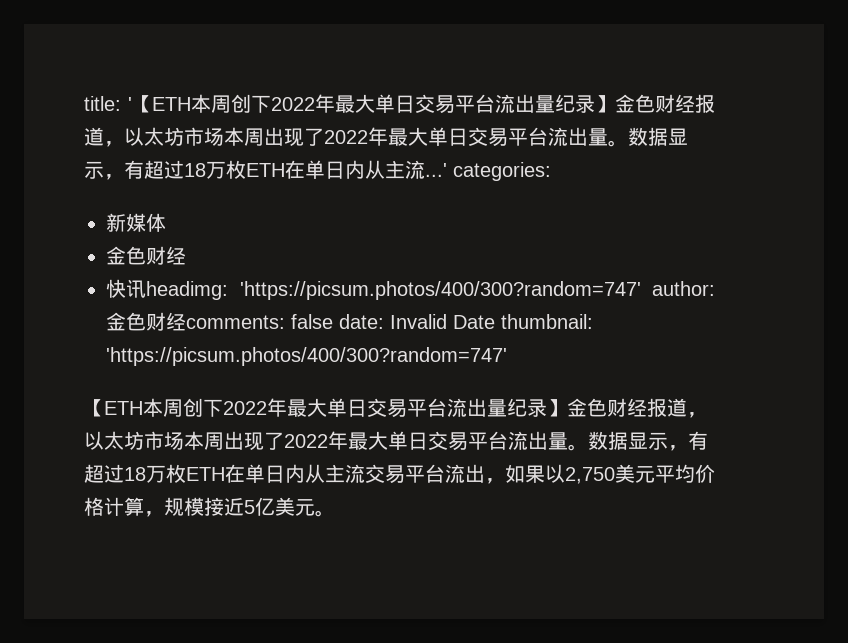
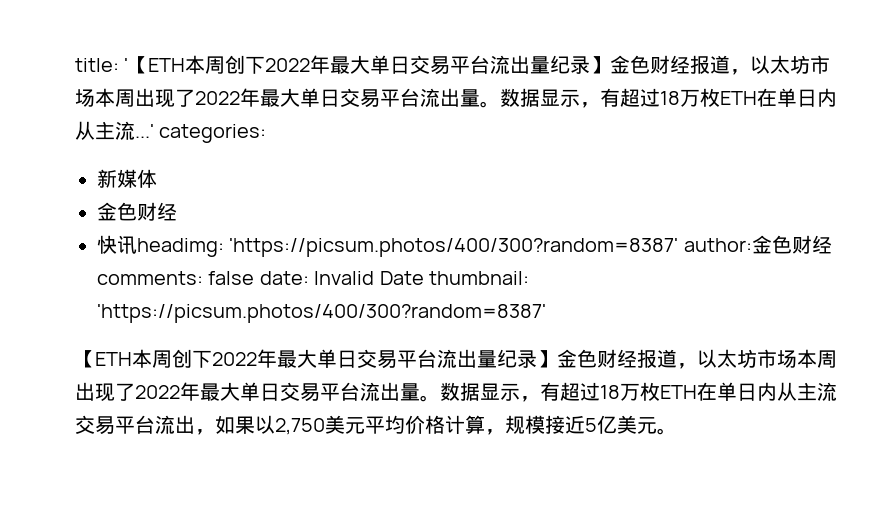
- 快讯headimg: 'https://picsum.photos/400/300?random=747' author:金色财经comments: false date: Invalid Date thumbnail: 'https://picsum.photos/400/300?random=747'
+ 快讯headimg: 'https://picsum.photos/400/300?random=8387' author:金色财经comments: false date: Invalid Date thumbnail: 'https://picsum.photos/400/300?random=8387'

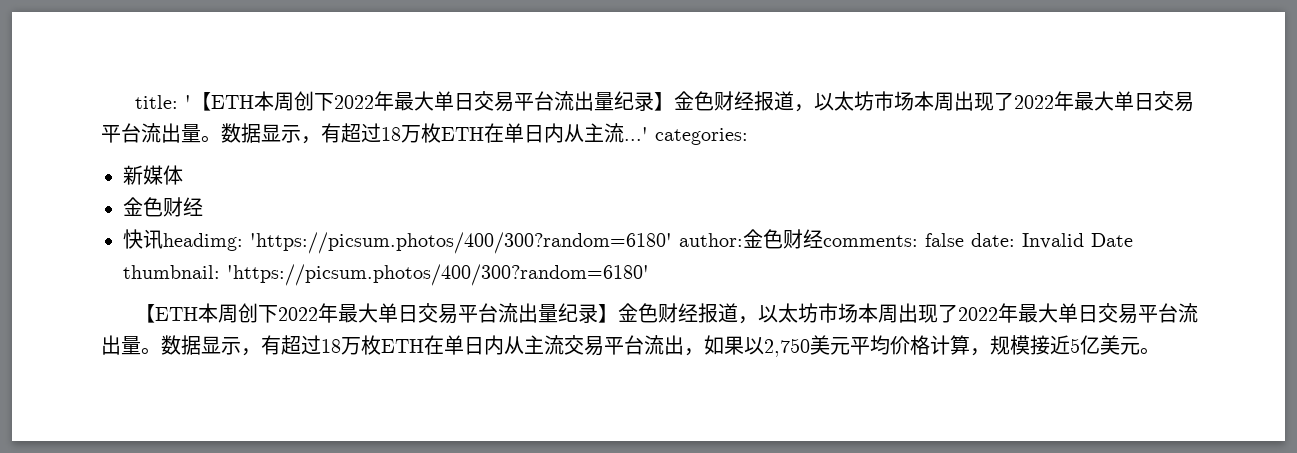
- 快讯headimg: 'https://picsum.photos/400/300?random=8387' author:金色财经comments: false date: Invalid Date thumbnail: 'https://picsum.photos/400/300?random=8387'
+ 快讯headimg: 'https://picsum.photos/400/300?random=6180' author:金色财经comments: false date: Invalid Date thumbnail: 'https://picsum.photos/400/300?random=6180'

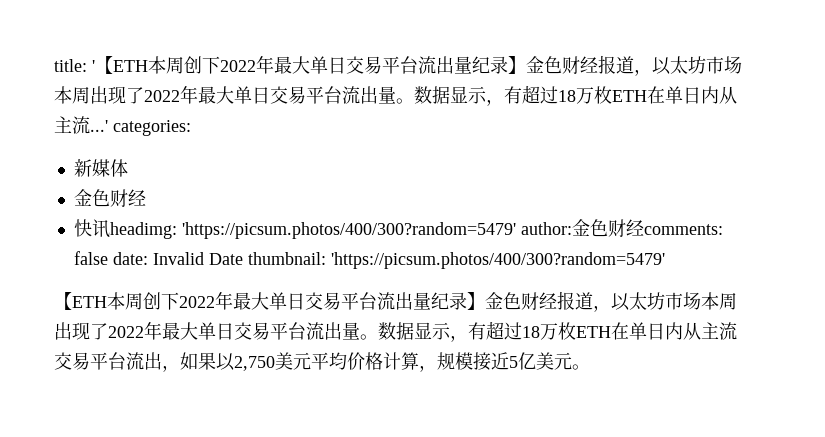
- 快讯headimg: 'https://picsum.photos/400/300?random=6180' author:金色财经comments: false date: Invalid Date thumbnail: 'https://picsum.photos/400/300?random=6180'
+ 快讯headimg: 'https://picsum.photos/400/300?random=5479' author:金色财经comments: false date: Invalid Date thumbnail: 'https://picsum.photos/400/300?random=5479'

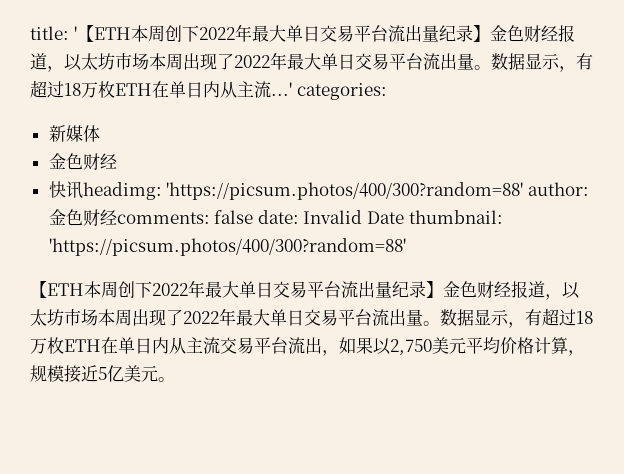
- 快讯headimg: 'https://picsum.photos/400/300?random=5479' author:金色财经comments: false date: Invalid Date thumbnail: 'https://picsum.photos/400/300?random=5479'
+ 快讯headimg: 'https://picsum.photos/400/300?random=88' author:金色财经comments: false date: Invalid Date thumbnail: 'https://picsum.photos/400/300?random=88'

